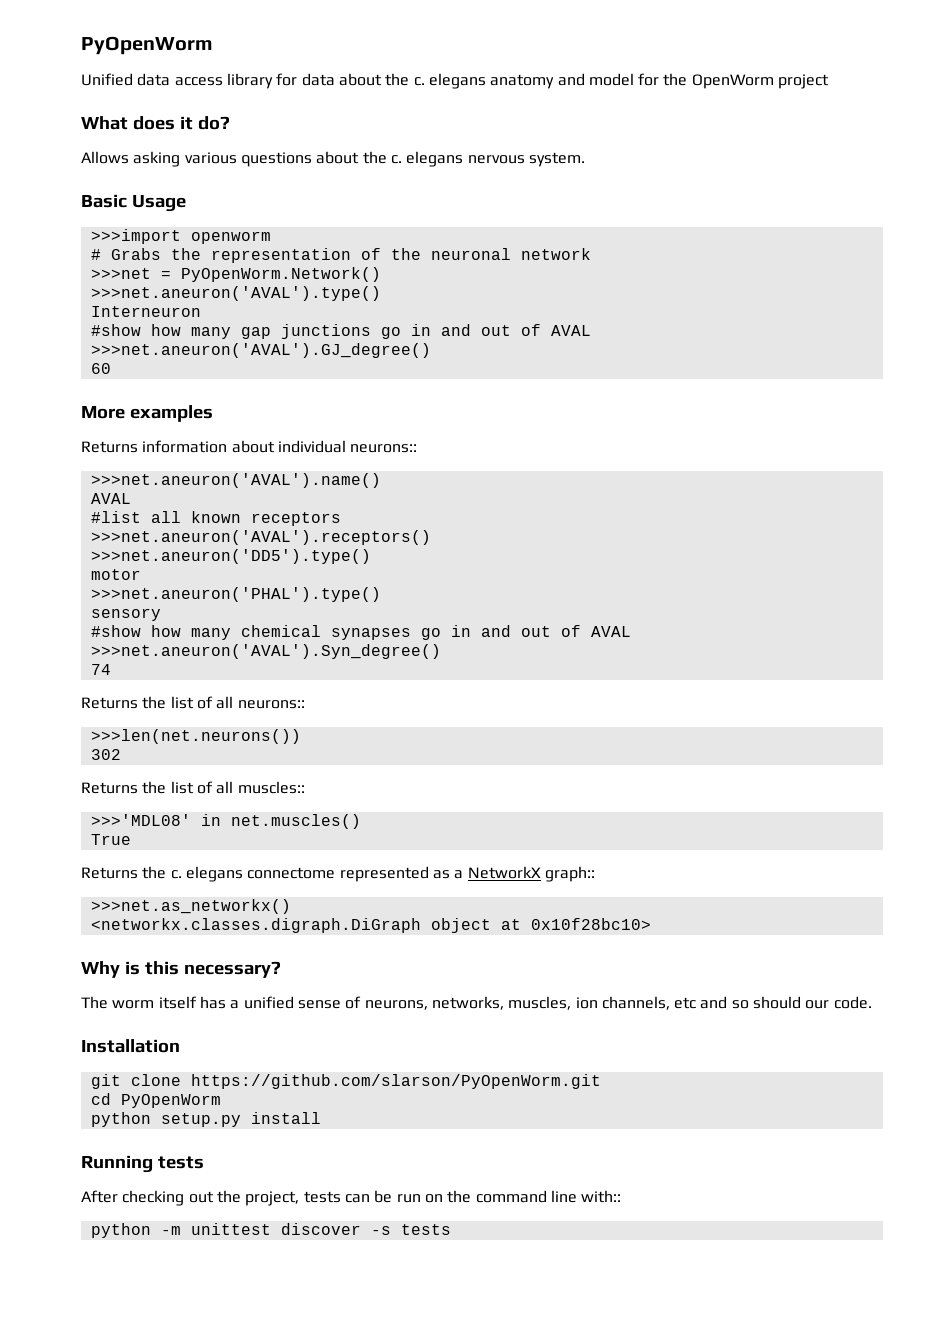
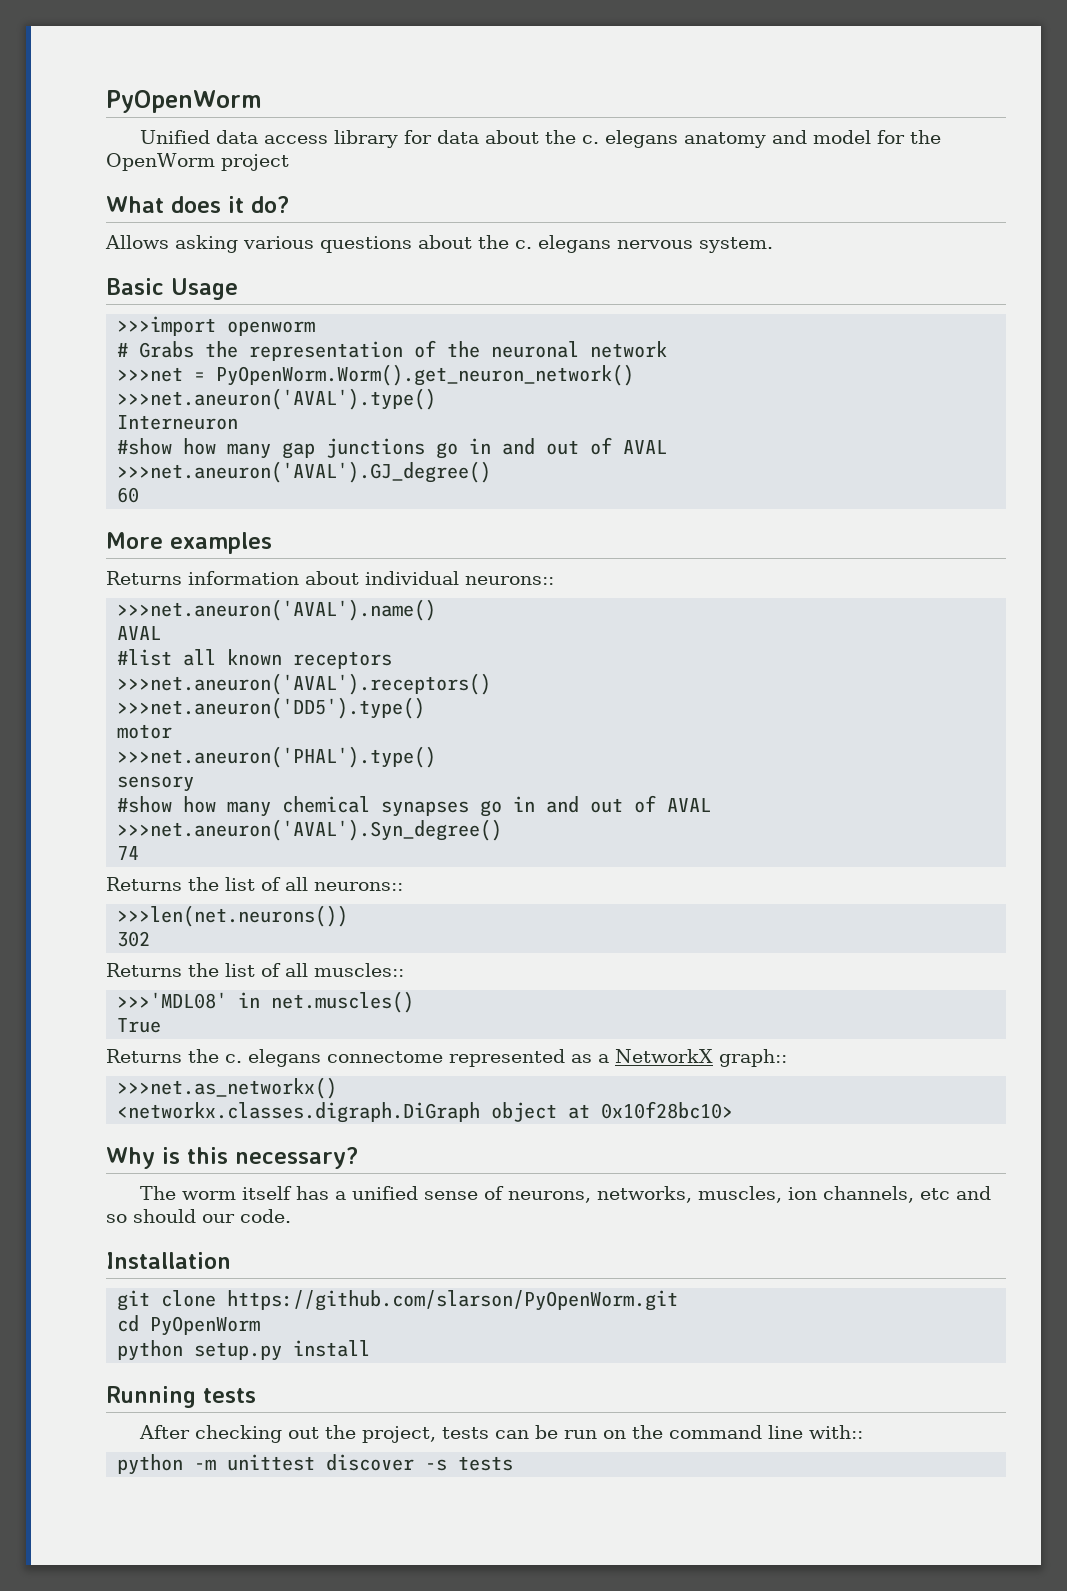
- >>>net = PyOpenWorm.Network()
+ >>>net = PyOpenWorm.Worm().get_neuron_network()

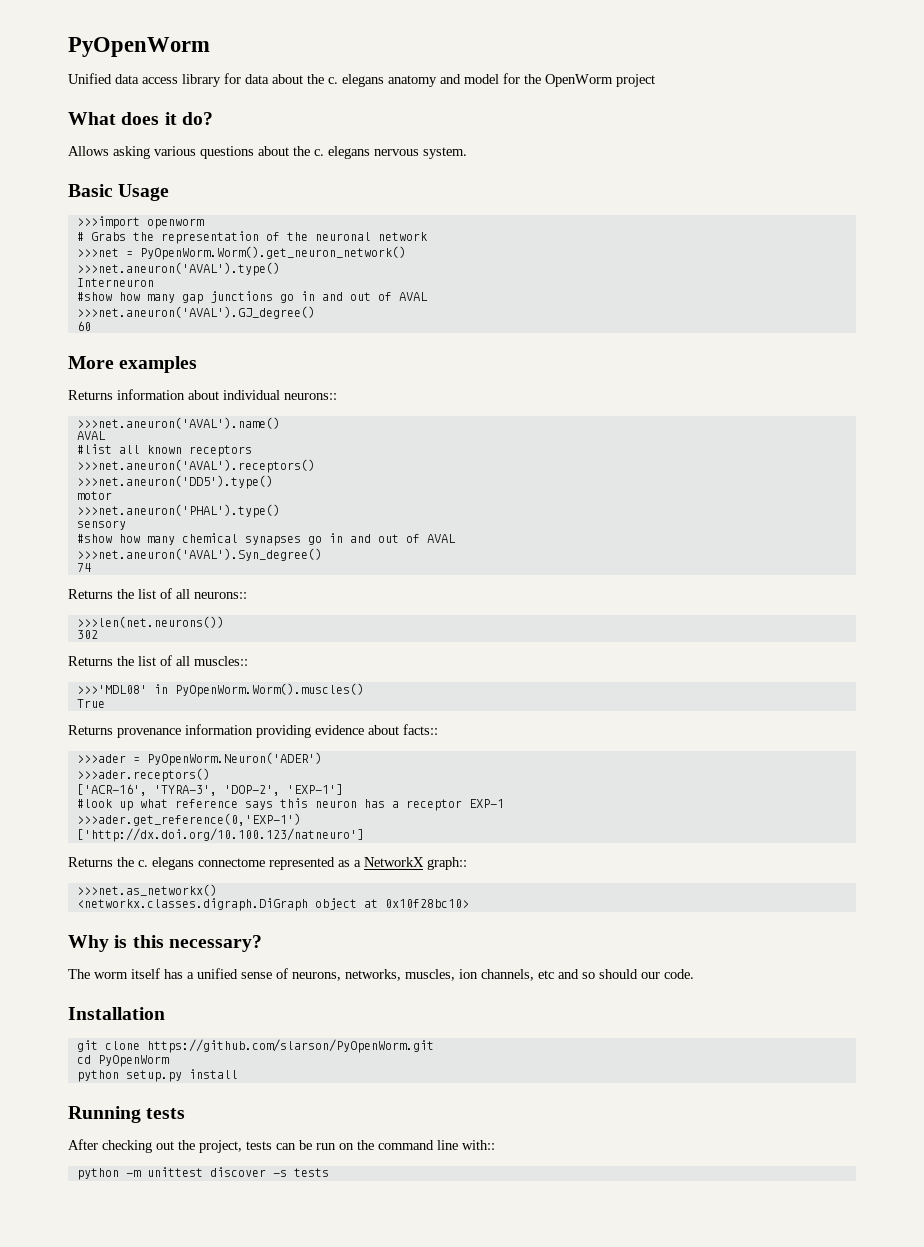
- >>>'MDL08' in net.muscles()
+ >>>'MDL08' in PyOpenWorm.Worm().muscles()
+ Returns provenance information providing evidence about facts::
+ >>>ader = PyOpenWorm.Neuron('ADER')
+ >>>ader.receptors()
+ ['ACR-16', 'TYRA-3', 'DOP-2', 'EXP-1']
+ #look up what reference says this neuron has a receptor EXP-1
+ >>>ader.get_reference(0,'EXP-1')
+ ['http://dx.doi.org/10.100.123/natneuro']

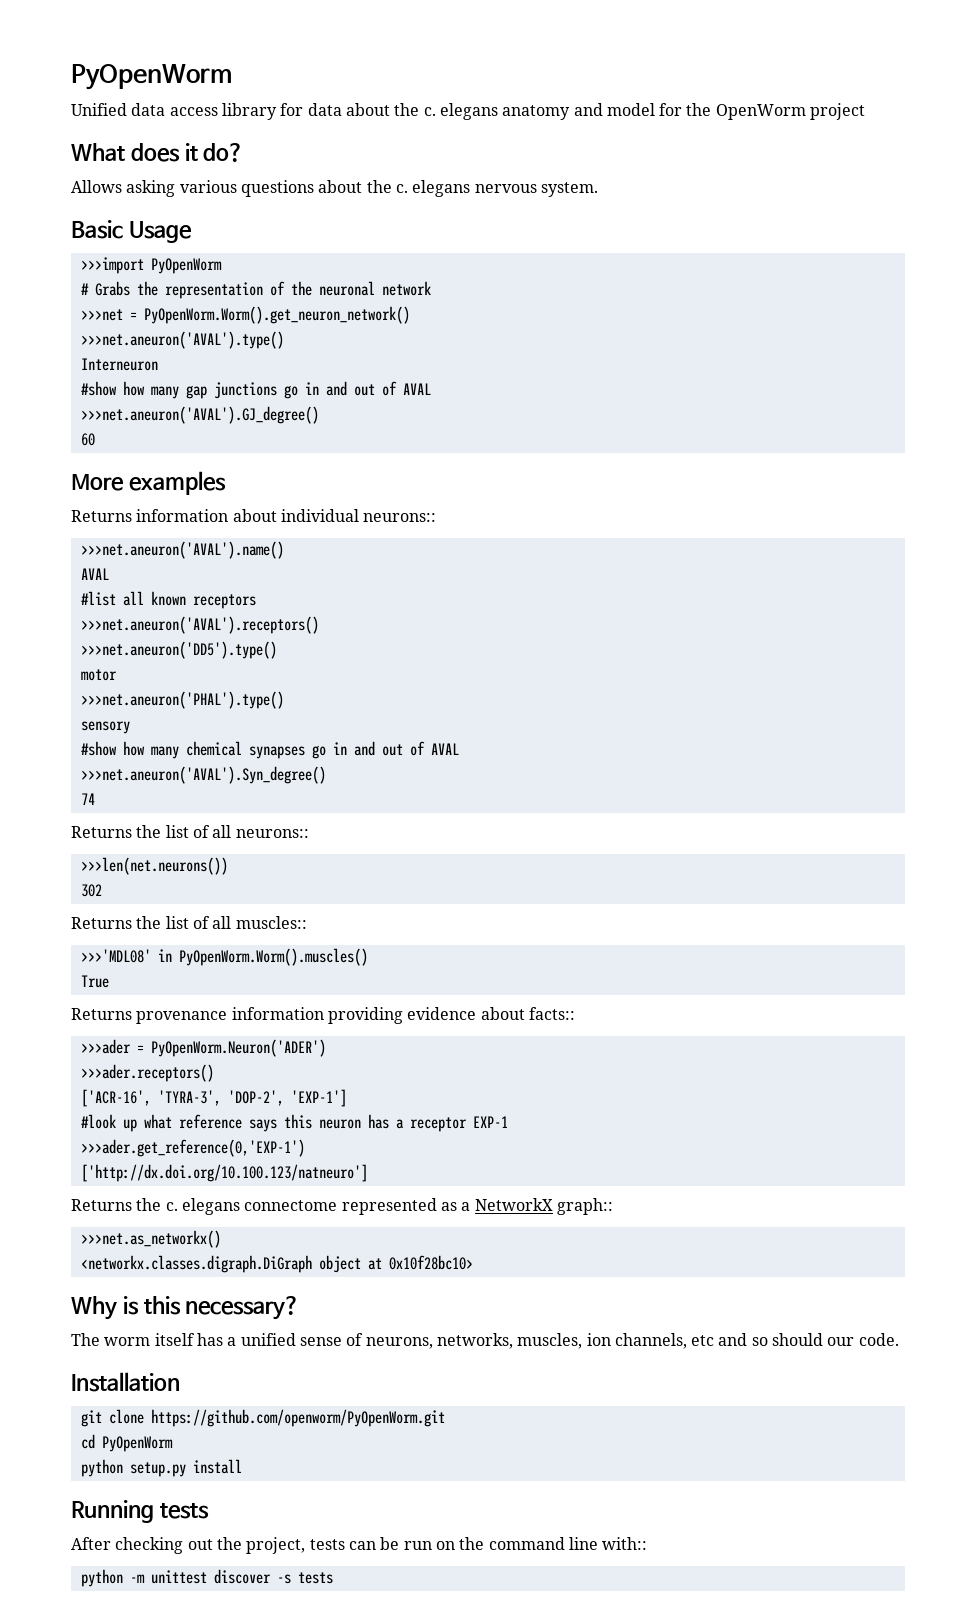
- >>>import openworm
+ >>>import PyOpenWorm
- git clone https://github.com/slarson/PyOpenWorm.git
+ git clone https://github.com/openworm/PyOpenWorm.git

